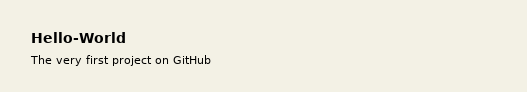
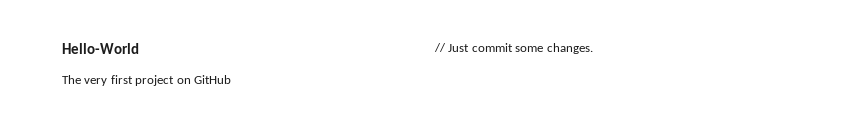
+ // Just commit some changes.

